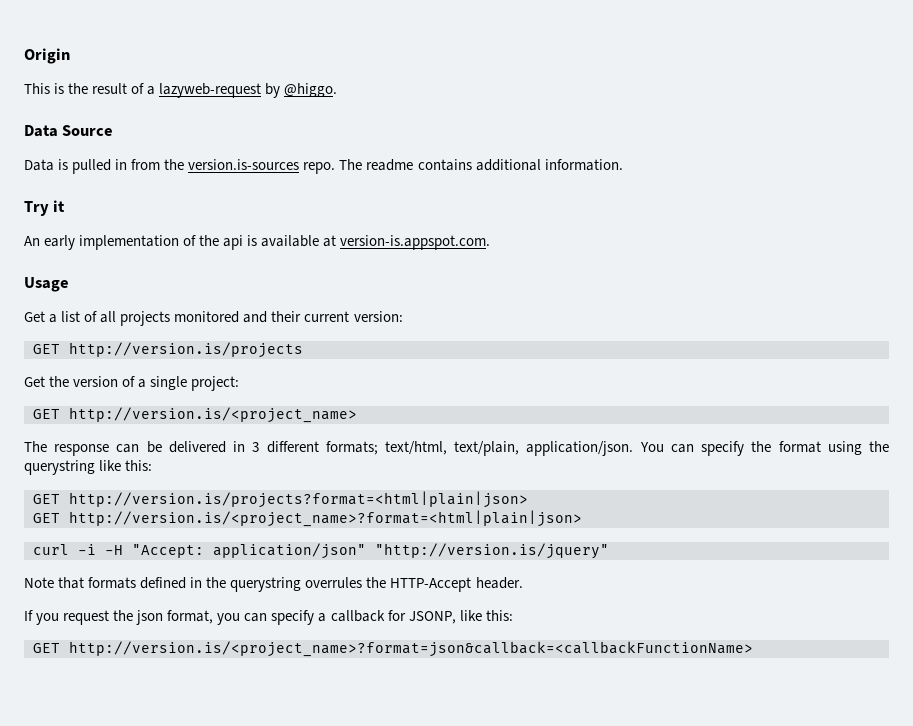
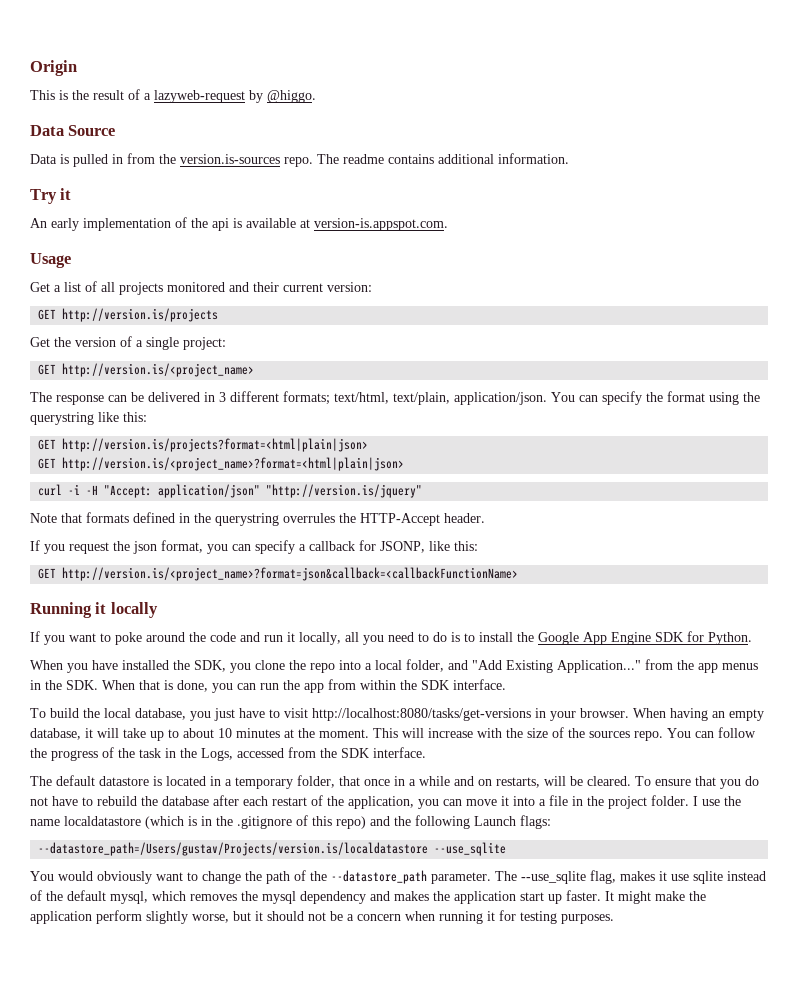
+ Running it locally
+ If you want to poke around the code and run it locally, all you need to do is to install the Google App Engine SDK for Python.
+ When you have installed the SDK, you clone the repo into a local folder, and "Add Existing Application..." from the app menus in the SDK. When that is done, you can run the app from within the SDK interface.
+ To build the local database, you just have to visit http://localhost:8080/tasks/get-versions in your browser. When having an empty database, it will take up to about 10 minutes at the moment. This will increase with the size of the sources repo. You can follow the progress of the task in the Logs, accessed from the SDK interface.
+ The default datastore is located in a temporary folder, that once in a while and on restarts, will be cleared. To ensure that you do not have to rebuild the database after each restart of the application, you can move it into a file in the project folder. I use the name localdatastore (which is in the .gitignore of this repo) and the following Launch flags:
+ --datastore_path=/Users/gustav/Projects/version.is/localdatastore --use_sqlite
+ You would obviously want to change the path of the --datastore_path parameter. The --use_sqlite flag, makes it use sqlite instead of the default mysql, which removes the mysql dependency and makes the application start up faster. It might make the application perform slightly worse, but it should not be a concern when running it for testing purposes.

